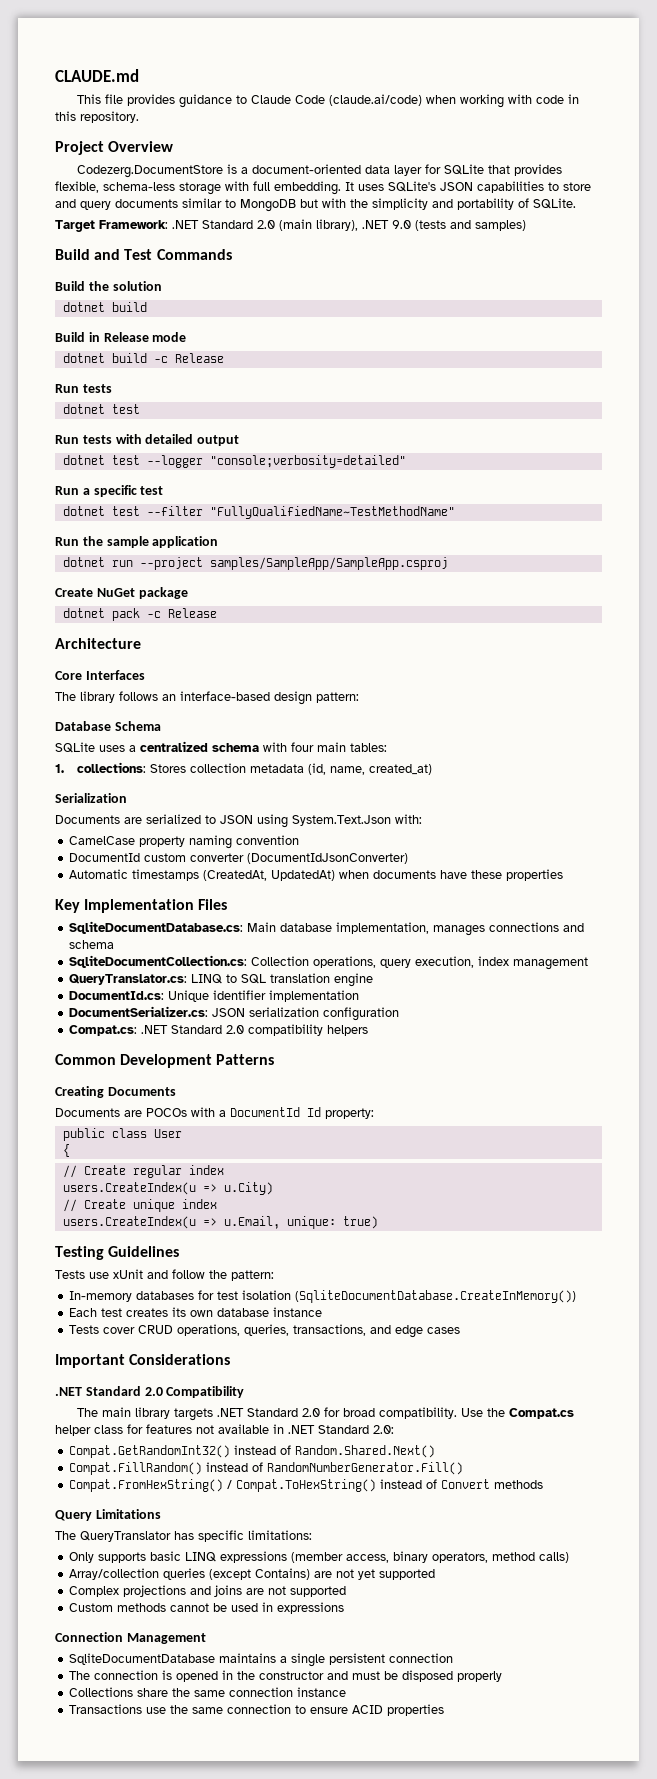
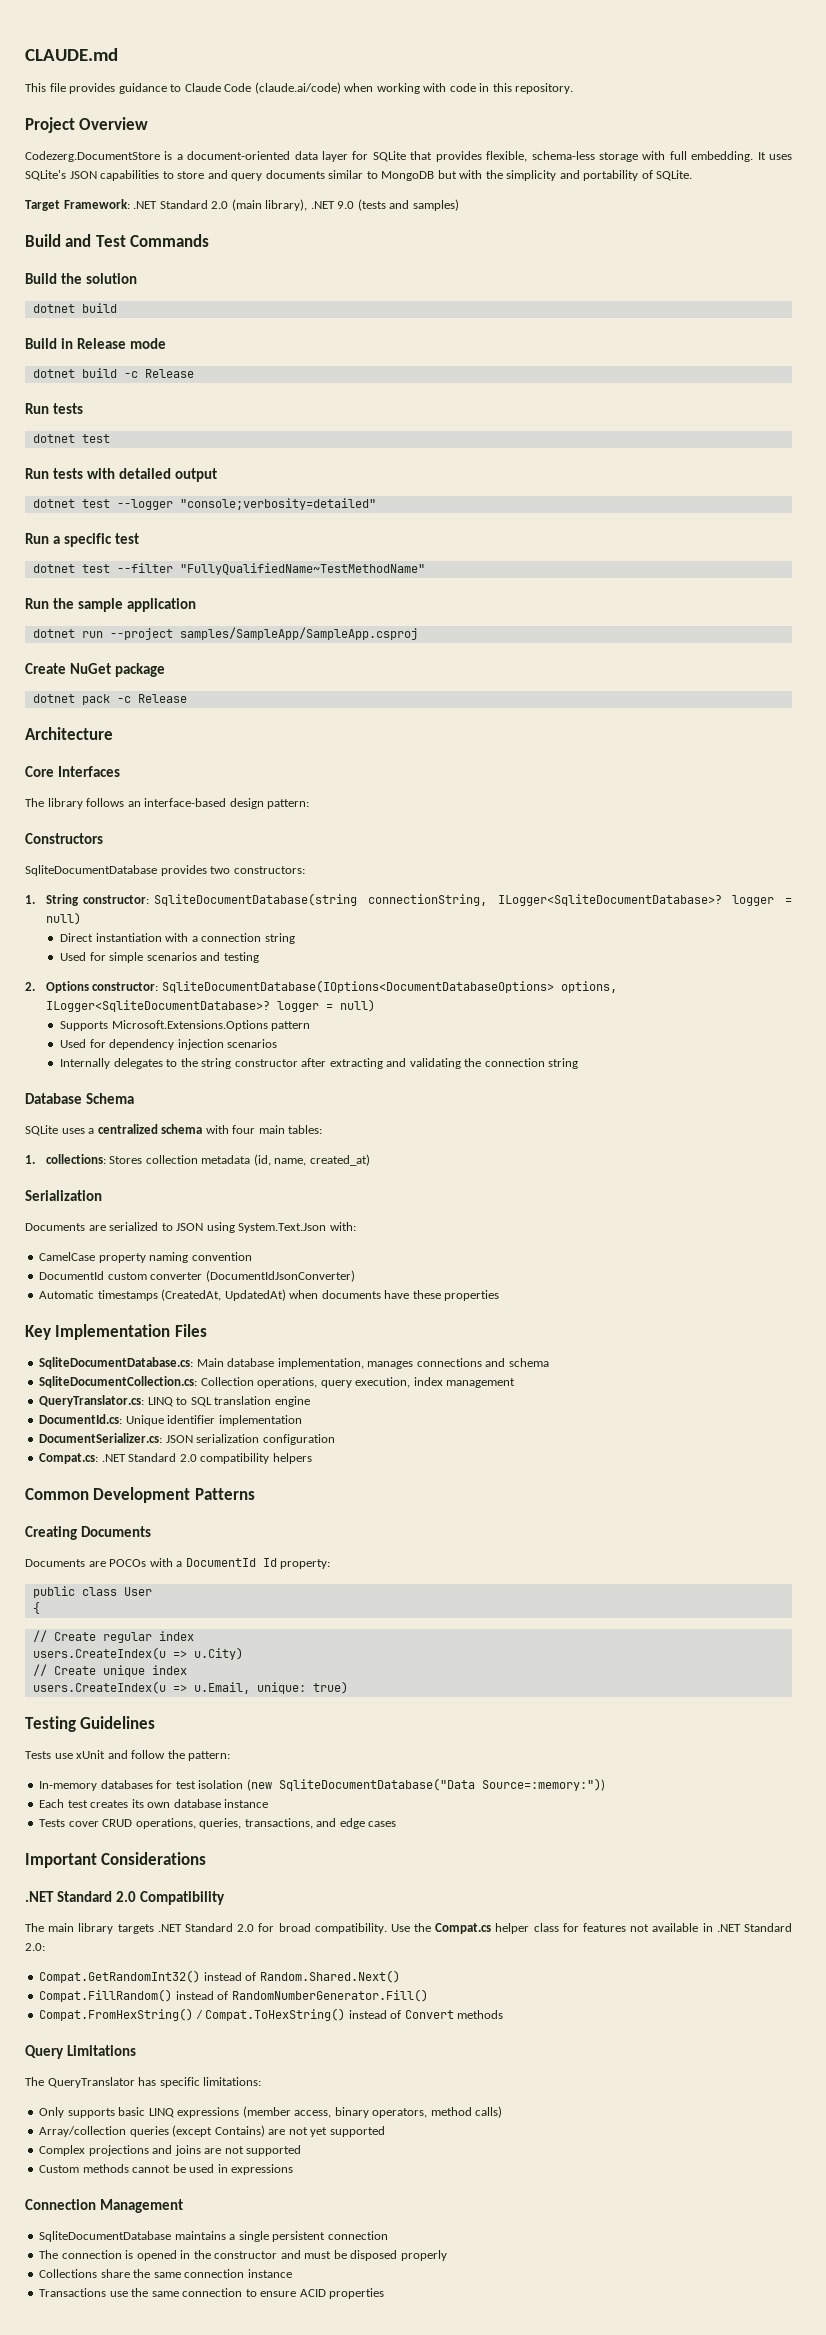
+ Constructors
+ SqliteDocumentDatabase provides two constructors:
+ 1. String constructor: SqliteDocumentDatabase(string connectionString, ILogger<SqliteDocumentDatabase>? logger = null)
+ Direct instantiation with a connection string
+ Used for simple scenarios and testing
+ 2. Options constructor: SqliteDocumentDatabase(IOptions<DocumentDatabaseOptions> options, ILogger<SqliteDocumentDatabase>? logger = null)
+ Supports Microsoft.Extensions.Options pattern
+ Used for dependency injection scenarios
+ Internally delegates to the string constructor after extracting and validating the connection string
- In-memory databases for test isolation (SqliteDocumentDatabase.CreateInMemory())
+ In-memory databases for test isolation (new SqliteDocumentDatabase("Data Source=:memory:"))

